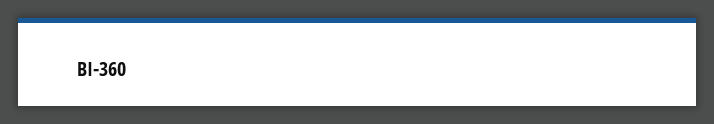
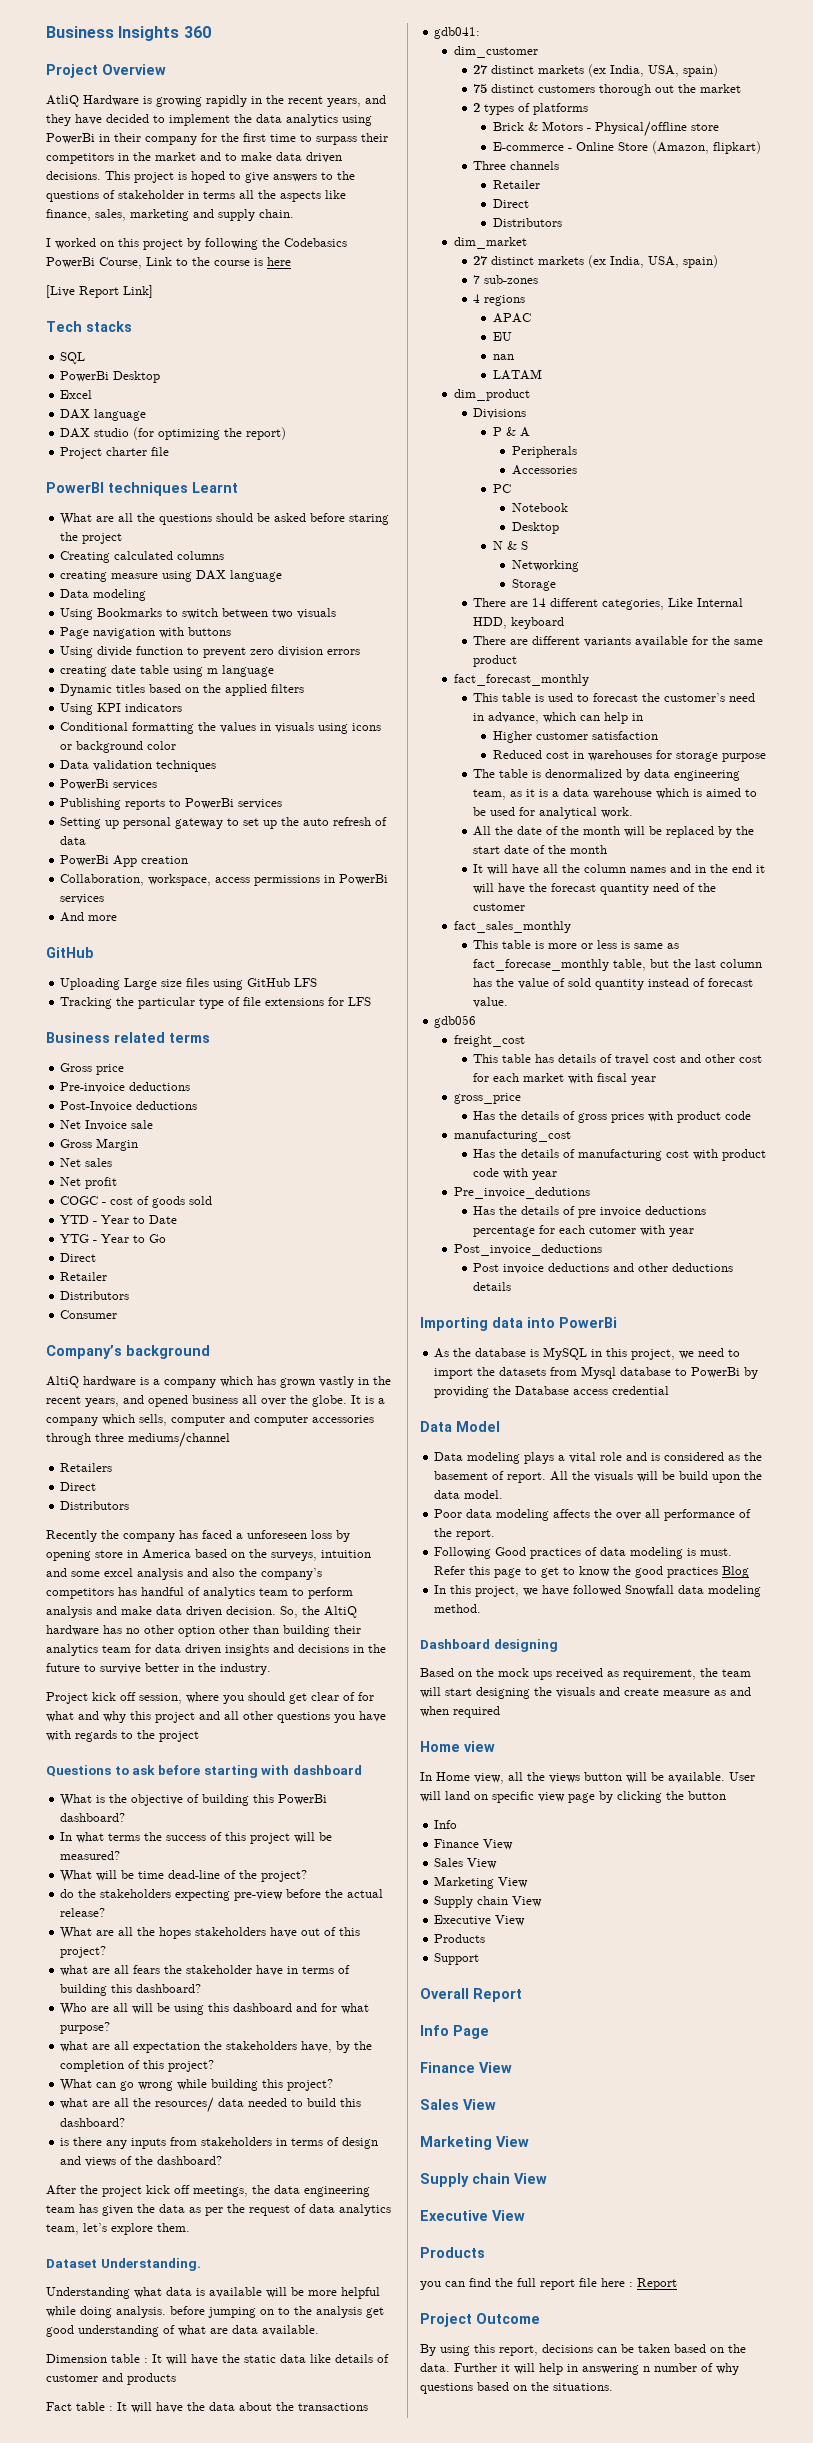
- BI-360
+ Business Insights 360
+ Project Overview
+ AtliQ Hardware is growing rapidly in the recent years, and they have decided to implement the data analytics using PowerBi in their company for the first time to surpass their competitors in the market and to make data driven decisions. This project is hoped to give answers to the questions of stakeholder in terms all the aspects like finance, sales, marketing and supply chain.
+ I worked on this project by following the Codebasics PowerBi Course, Link to the course is here
+ [Live Report Link]
+ Tech stacks
+ SQL
+ PowerBi Desktop
+ Excel
+ DAX language
+ DAX studio (for optimizing the report)
+ Project charter file
+ PowerBI techniques Learnt
+ What are all the questions should be asked before staring the project
+ Creating calculated columns
+ creating measure using DAX language
+ Data modeling
+ Using Bookmarks to switch between two visuals
+ Page navigation with buttons
+ Using divide function to prevent zero division errors
+ creating date table using m language
+ Dynamic titles based on the applied filters
+ Using KPI indicators
+ Conditional formatting the values in visuals using icons or background color
+ Data validation techniques
+ PowerBi services
+ Publishing reports to PowerBi services
+ Setting up personal gateway to set up the auto refresh of data
+ PowerBi App creation
+ Collaboration, workspace, access permissions in PowerBi services
+ And more
+ GitHub
+ Uploading Large size files using GitHub LFS
+ Tracking the particular type of file extensions for LFS
+ Business related terms
+ Gross price
+ Pre-invoice deductions
+ Post-Invoice deductions
+ Net Invoice sale
+ Gross Margin
+ Net sales
+ Net profit
+ COGC - cost of goods sold
+ YTD - Year to Date
+ YTG - Year to Go
+ Direct
+ Retailer
+ Distributors
+ Consumer
+ Company’s background
+ AltiQ hardware is a company which has grown vastly in the recent years, and opened business all over the globe. It is a company which sells, computer and computer accessories through three mediums/channel
+ Retailers
+ Direct
+ Distributors
+ Recently the company has faced a unforeseen loss by opening store in America based on the surveys, intuition and some excel analysis and also the company’s competitors has handful of analytics team to perform analysis and make data driven decision. So, the AltiQ hardware has no other option other than building their analytics team for data driven insights and decisions in the future to survive better in the industry.
+ Project kick off session, where you should get clear of for what and why this project and all other questions you have with regards to the project
+ Questions to ask before starting with dashboard
+ What is the objective of building this PowerBi dashboard?
+ In what terms the success of this project will be measured?
+ What will be time dead-line of the project?
+ do the stakeholders expecting pre-view before the actual release?
+ What are all the hopes stakeholders have out of this project?
+ what are all fears the stakeholder have in terms of building this dashboard?
+ Who are all will be using this dashboard and for what purpose?
+ what are all expectation the stakeholders have, by the completion of this project?
+ What can go wrong while building this project?
+ what are all the resources/ data needed to build this dashboard?
+ is there any inputs from stakeholders in terms of design and views of the dashboard?
+ After the project kick off meetings, the data engineering team has given the data as per the request of data analytics team, let’s explore them.
+ Dataset Understanding.
+ Understanding what data is available will be more helpful while doing analysis. before jumping on to the analysis get good understanding of what are data available.
+ Dimension table : It will have the static data like details of customer and products
+ Fact table : It will have the data about the transactions
+ gdb041:
+ dim_customer
+ 27 distinct markets (ex India, USA, spain)
+ 75 distinct customers thorough out the market
+ 2 types of platforms
+ Brick & Motors - Physical/offline store
+ E-commerce - Online Store (Amazon, flipkart)
+ Three channels
+ Retailer
+ Direct
+ Distributors
+ dim_market
+ 27 distinct markets (ex India, USA, spain)
+ 7 sub-zones
+ 4 regions
+ APAC
+ EU
+ nan
+ LATAM
+ dim_product
+ Divisions
+ P & A
+ Peripherals
+ Accessories
+ PC
+ Notebook
+ Desktop
+ N & S
+ Networking
+ Storage
+ There are 14 different categories, Like Internal HDD, keyboard
+ There are different variants available for the same product
+ fact_forecast_monthly
+ This table is used to forecast the customer’s need in advance, which can help in
+ Higher customer satisfaction
+ Reduced cost in warehouses for storage purpose
+ The table is denormalized by data engineering team, as it is a data warehouse which is aimed to be used for analytical work.
+ All the date of the month will be replaced by the start date of the month
+ It will have all the column names and in the end it will have the forecast quantity need of the customer
+ fact_sales_monthly
+ This table is more or less is same as fact_forecase_monthly table, but the last column has the value of sold quantity instead of forecast value.
+ gdb056
+ freight_cost
+ This table has details of travel cost and other cost for each market with fiscal year
+ gross_price
+ Has the details of gross prices with product code
+ manufacturing_cost
+ Has the details of manufacturing cost with product code with year
+ Pre_invoice_dedutions
+ Has the details of pre invoice deductions percentage for each cutomer with year
+ Post_invoice_deductions
+ Post invoice deductions and other deductions details
+ Importing data into PowerBi
+ As the database is MySQL in this project, we need to import the datasets from Mysql database to PowerBi by providing the Database access credential
+ Data Model
+ Data modeling plays a vital role and is considered as the basement of report. All the visuals will be build upon the data model.
+ Poor data modeling affects the over all performance of the report.
+ Following Good practices of data modeling is must. Refer this page to get to know the good practices Blog
+ In this project, we have followed Snowfall data modeling method.
+ Dashboard designing
+ Based on the mock ups received as requirement, the team will start designing the visuals and create measure as and when required
+ Home view
+ In Home view, all the views button will be available. User will land on specific view page by clicking the button
+ Info
+ Finance View
+ Sales View
+ Marketing View
+ Supply chain View
+ Executive View
+ Products
+ Support
+ Overall Report
+ Info Page
+ Finance View
+ Sales View
+ Marketing View
+ Supply chain View
+ Executive View
+ Products
+ you can find the full report file here : Report
+ Project Outcome
+ By using this report, decisions can be taken based on the data. Further it will help in answering n number of why questions based on the situations.

